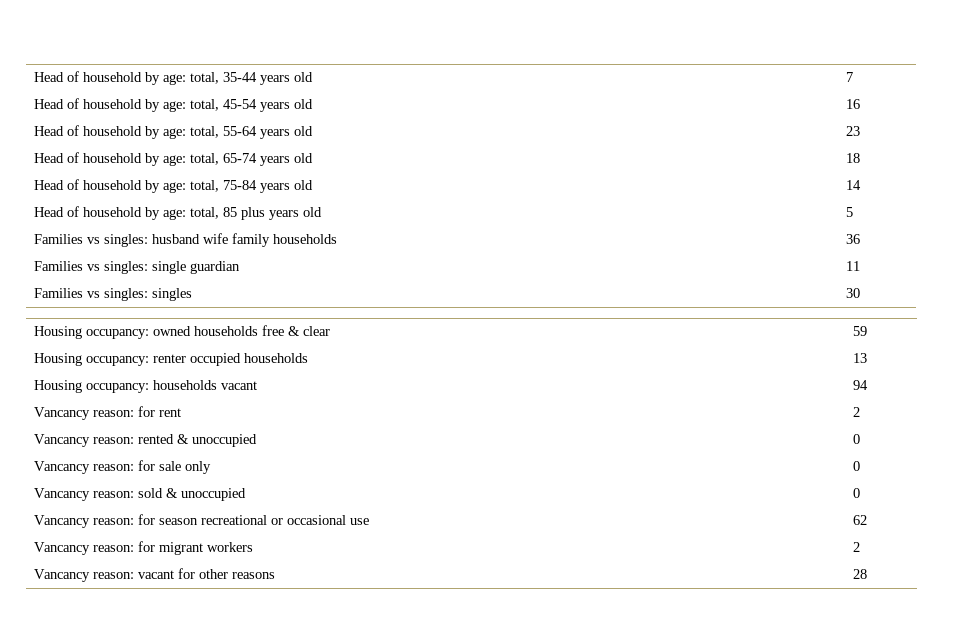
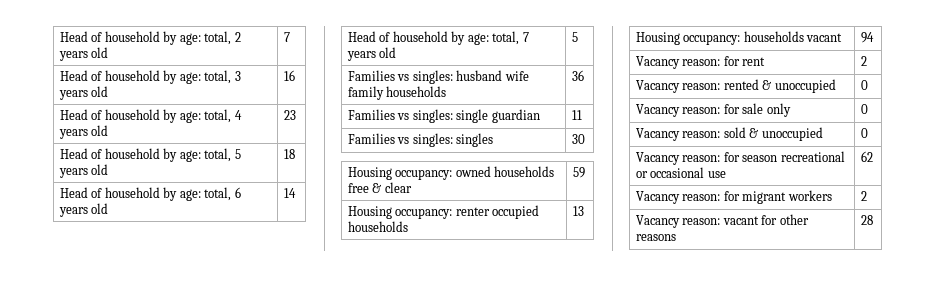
- Head of household by age: total, 35-44 years old | 7
+ Head of household by age: total, 2 years old | 7
- Head of household by age: total, 45-54 years old | 16
+ Head of household by age: total, 3 years old | 16
- Head of household by age: total, 55-64 years old | 23
+ Head of household by age: total, 4 years old | 23
- Head of household by age: total, 65-74 years old | 18
+ Head of household by age: total, 5 years old | 18
- Head of household by age: total, 75-84 years old | 14
+ Head of household by age: total, 6 years old | 14
- Head of household by age: total, 85 plus years old | 5
+ Head of household by age: total, 7 years old | 5
- Vancancy reason: for rent | 2
+ Vacancy reason: for rent | 2
- Vancancy reason: rented & unoccupied | 0
+ Vacancy reason: rented & unoccupied | 0
- Vancancy reason: for sale only | 0
+ Vacancy reason: for sale only | 0
- Vancancy reason: sold & unoccupied | 0
+ Vacancy reason: sold & unoccupied | 0
- Vancancy reason: for season recreational or occasional use | 62
+ Vacancy reason: for season recreational or occasional use | 62
- Vancancy reason: for migrant workers | 2
+ Vacancy reason: for migrant workers | 2
- Vancancy reason: vacant for other reasons | 28
+ Vacancy reason: vacant for other reasons | 28

